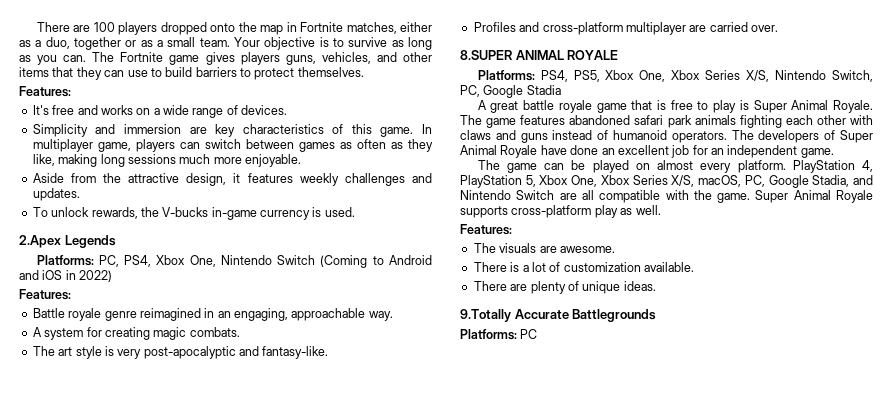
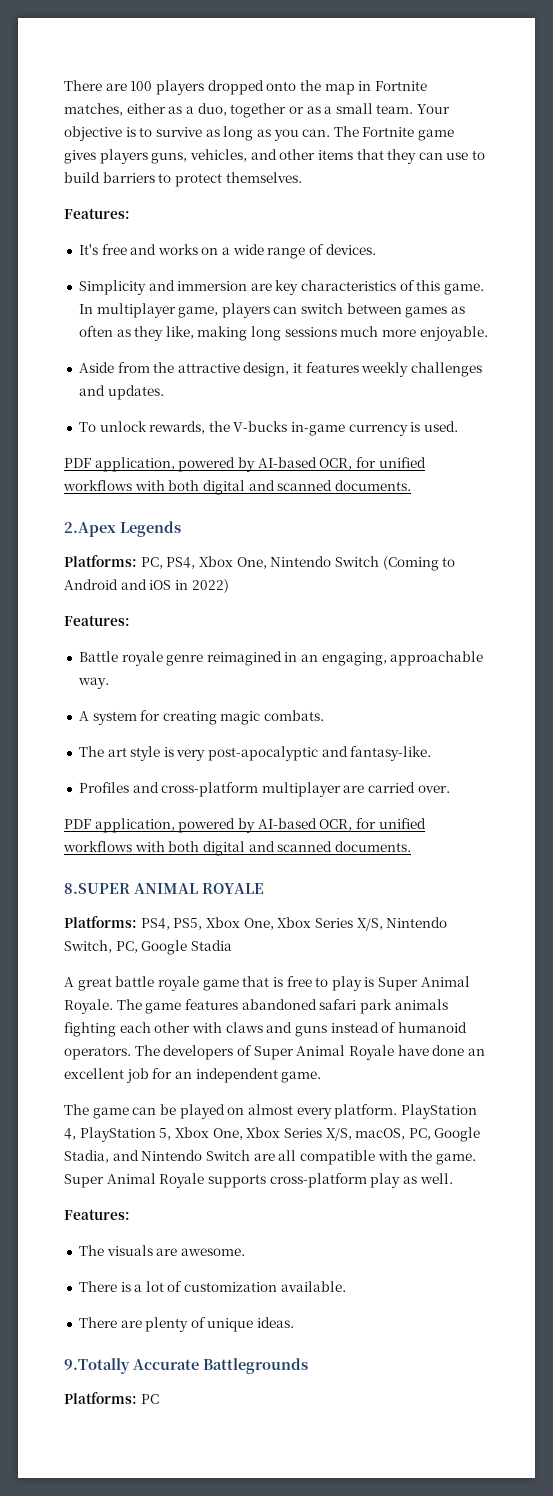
  To unlock rewards, the V-bucks in-game currency is used.
+ PDF application, powered by AI-based OCR, for unified workflows with both digital and scanned documents.
  Profiles and cross-platform multiplayer are carried over.
+ PDF application, powered by AI-based OCR, for unified workflows with both digital and scanned documents.

